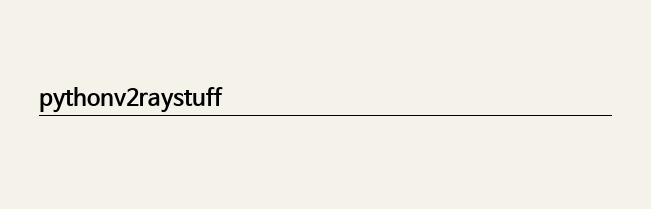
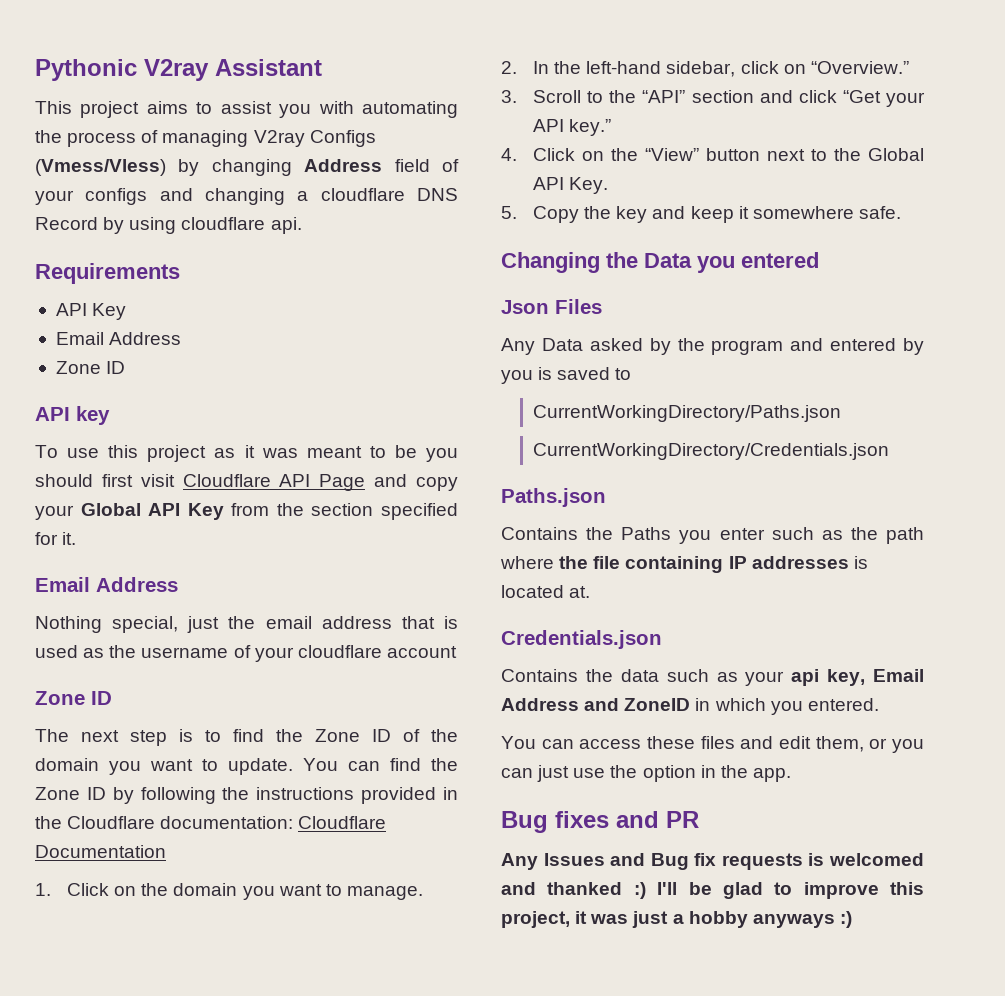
- pythonv2raystuff
+ Pythonic V2ray Assistant
+ This project aims to assist you with automating the process of managing V2ray Configs (Vmess/Vless) by changing Address field of your configs and changing a cloudflare DNS Record by using cloudflare api.
+ Requirements
+ API Key
+ Email Address
+ Zone ID
+ API key
+ To use this project as it was meant to be you should first visit Cloudflare API Page and copy your Global API Key from the section specified for it.
+ Email Address
+ Nothing special, just the email address that is used as the username of your cloudflare account
+ Zone ID
+ The next step is to find the Zone ID of the domain you want to update. You can find the Zone ID by following the instructions provided in the Cloudflare documentation: Cloudflare Documentation
+ 1. Click on the domain you want to manage.
+ 2. In the left-hand sidebar, click on “Overview.”
+ 3. Scroll to the “API” section and click “Get your API key.”
+ 4. Click on the “View” button next to the Global API Key.
+ 5. Copy the key and keep it somewhere safe.
+ Changing the Data you entered
+ Json Files
+ Any Data asked by the program and entered by you is saved to
+ CurrentWorkingDirectory/Paths.json
+ CurrentWorkingDirectory/Credentials.json
+ Paths.json
+ Contains the Paths you enter such as the path where the file containing IP addresses is located at.
+ Credentials.json
+ Contains the data such as your api key, Email Address and ZoneID in which you entered.
+ You can access these files and edit them, or you can just use the option in the app.
+ Bug fixes and PR
+ Any Issues and Bug fix requests is welcomed and thanked :) I'll be glad to improve this project, it was just a hobby anyways :)

